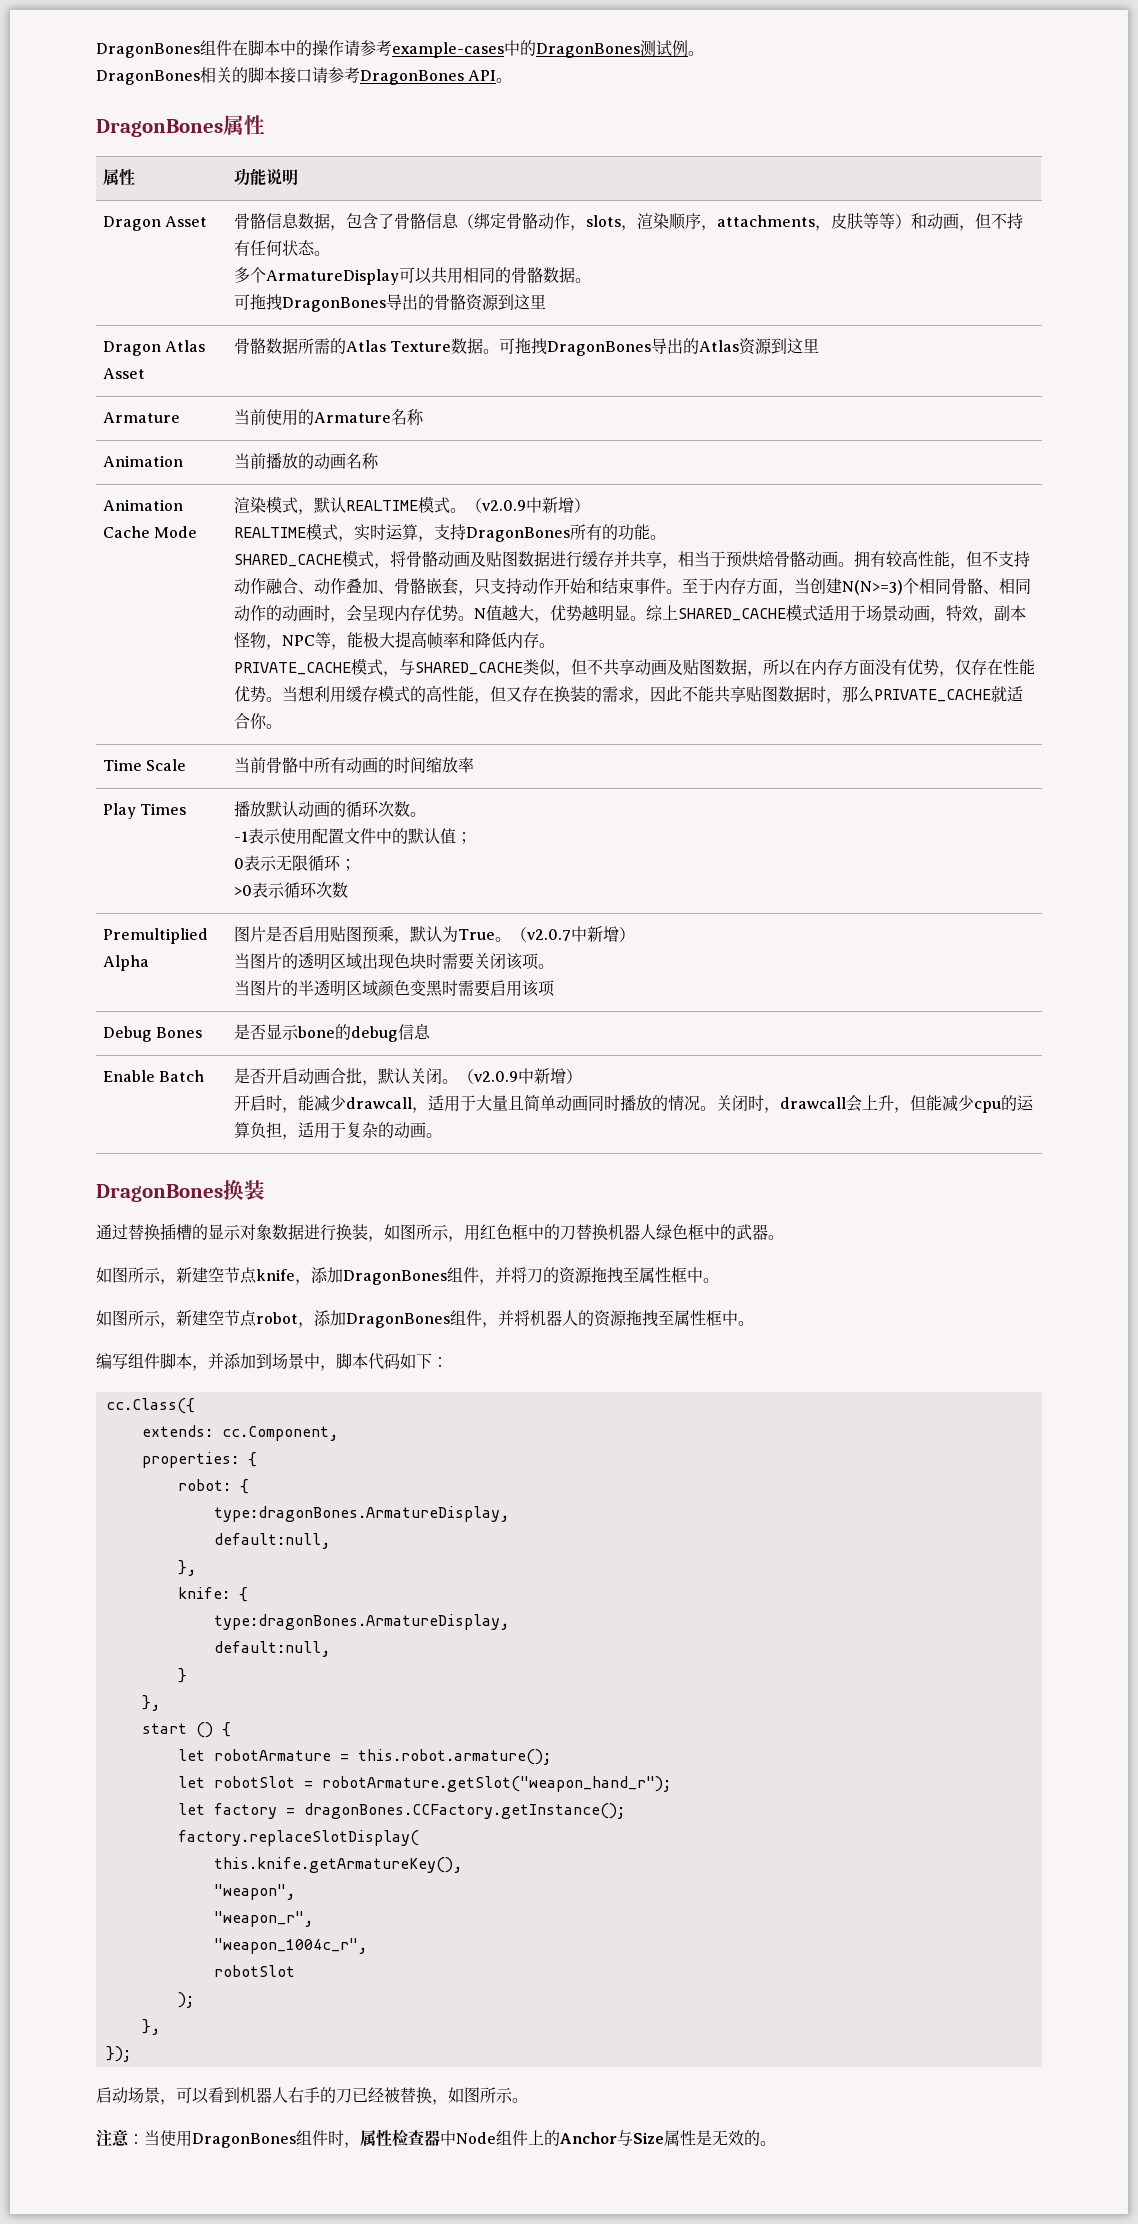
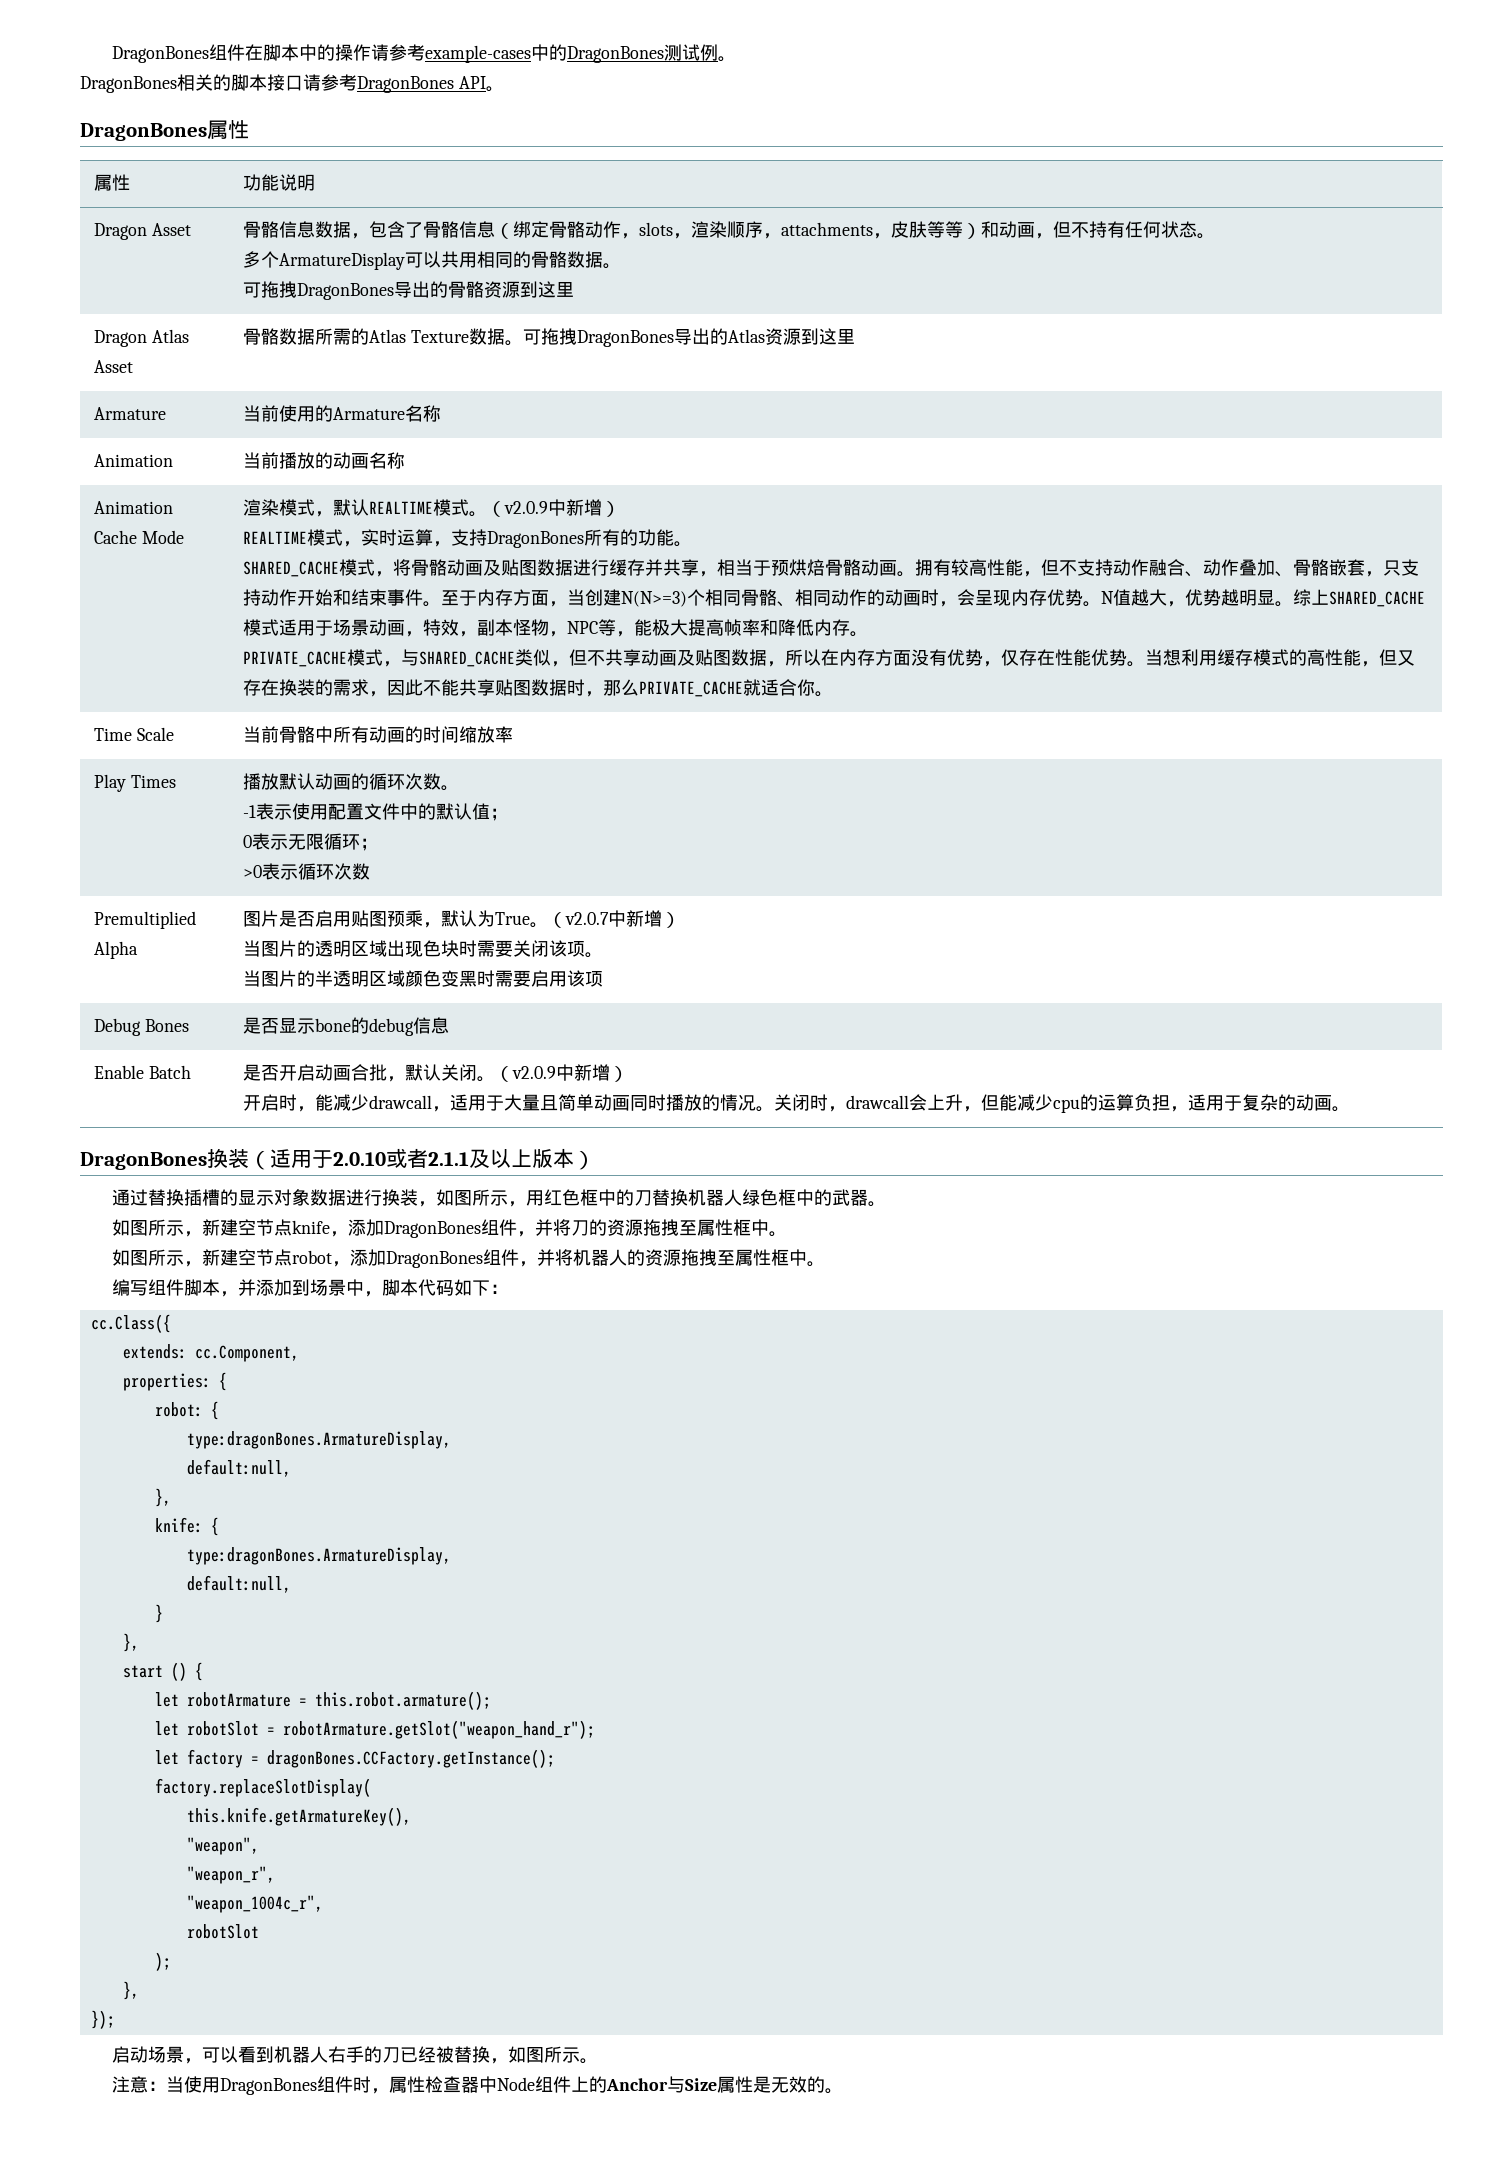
- DragonBones换装
+ DragonBones换装（适用于2.0.10或者2.1.1及以上版本）

